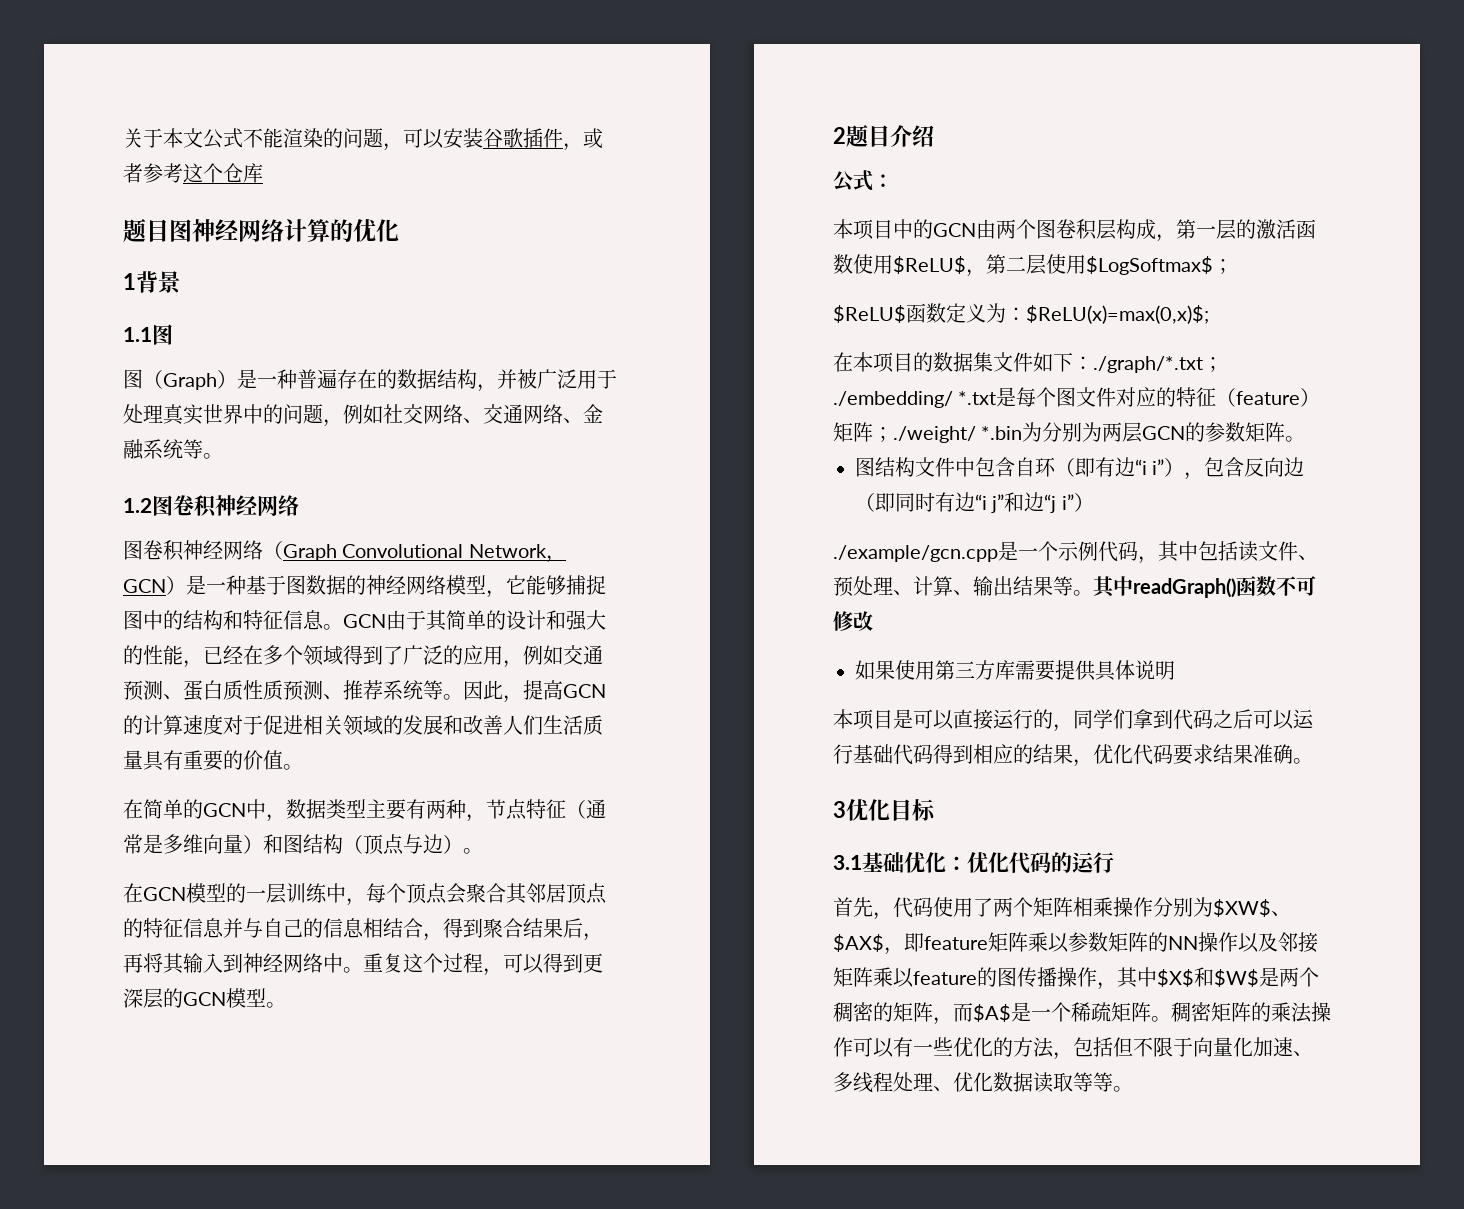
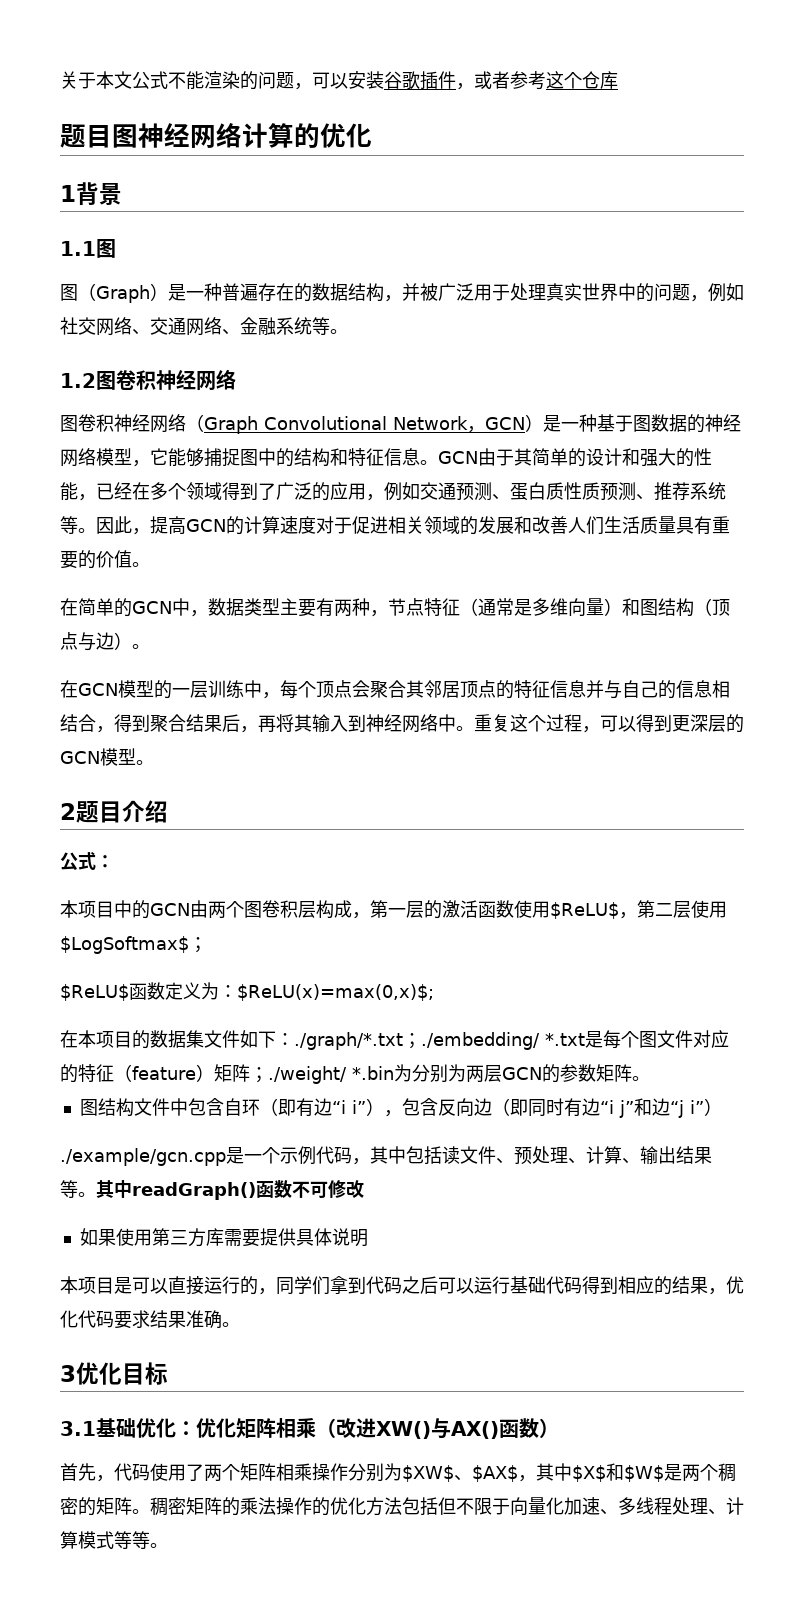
- 3.1基础优化：优化代码的运行
+ 3.1基础优化：优化矩阵相乘（改进XW()与AX()函数）
- 首先，代码使用了两个矩阵相乘操作分别为$XW$、$AX$，即feature矩阵乘以参数矩阵的NN操作以及邻接矩阵乘以feature的图传播操作，其中$X$和$W$是两个稠密的矩阵，而$A$是一个稀疏矩阵。
+ 首先，代码使用了两个矩阵相乘操作分别为$XW$、$AX$，其中$X$和$W$是两个稠密的矩阵。
- 稠密矩阵的乘法操作可以有一些优化的方法，包括但不限于向量化加速、多线程处理、优化数据读取等等。
+ 稠密矩阵的乘法操作的优化方法包括但不限于向量化加速、多线程处理、计算模式等等。

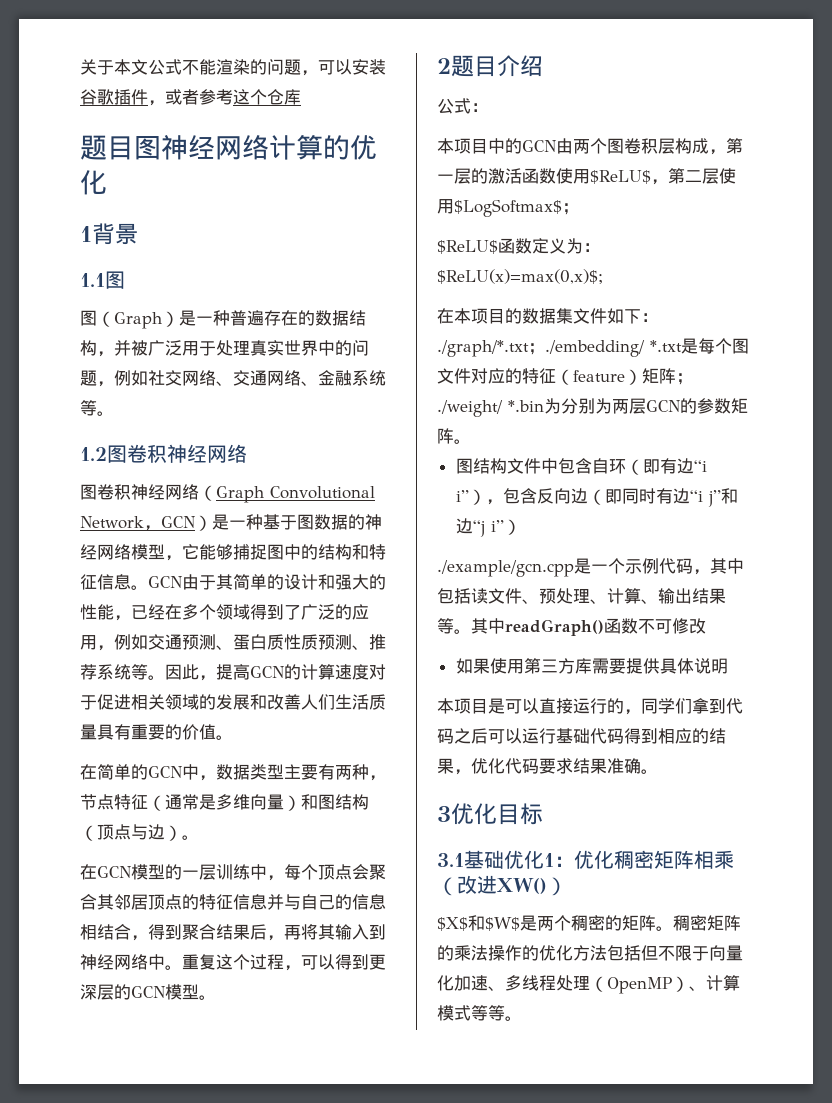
- 3.1基础优化：优化矩阵相乘（改进XW()与AX()函数）
- 首先，代码使用了两个矩阵相乘操作分别为$XW$、$AX$，其中$X$和$W$是两个稠密的矩阵。
+ 3.1基础优化1：优化稠密矩阵相乘（改进XW()）
+ $X$和$W$是两个稠密的矩阵。
- 稠密矩阵的乘法操作的优化方法包括但不限于向量化加速、多线程处理、计算模式等等。
+ 稠密矩阵的乘法操作的优化方法包括但不限于向量化加速、多线程处理（OpenMP）、计算模式等等。

